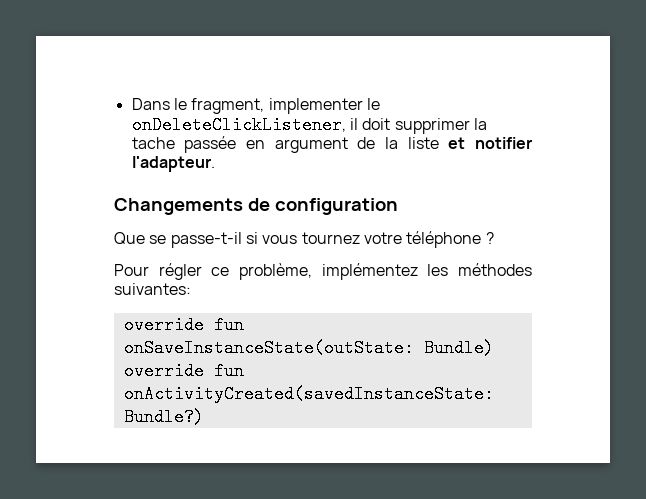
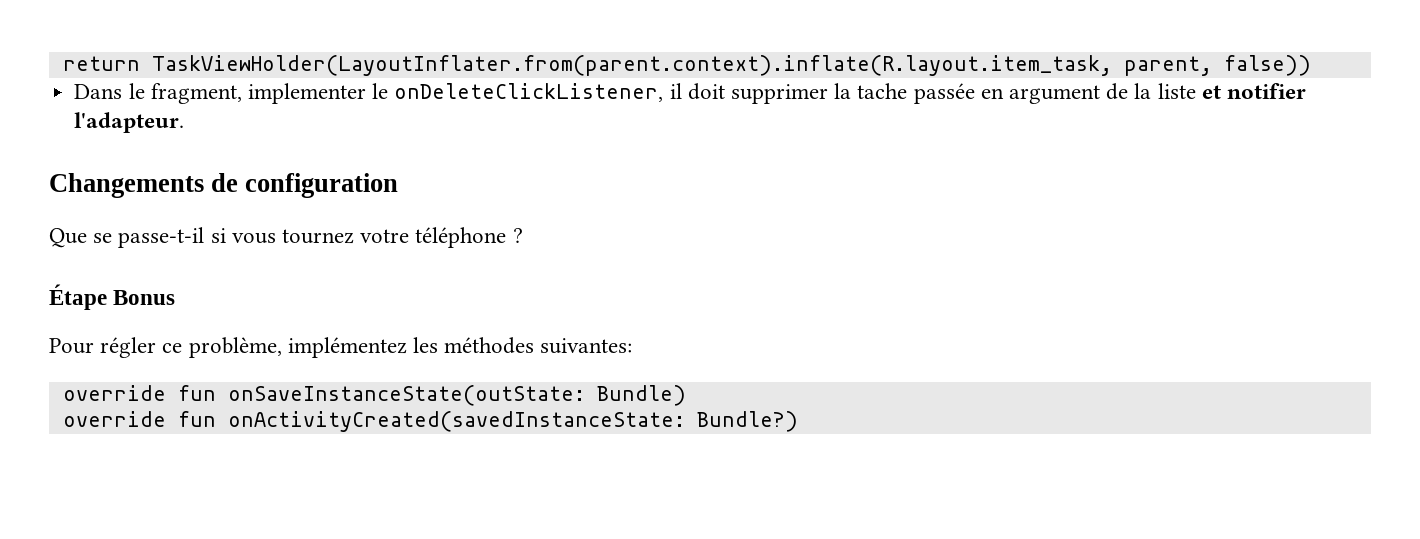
+ return TaskViewHolder(LayoutInflater.from(parent.context).inflate(R.layout.item_task, parent, false))
+ Étape Bonus

